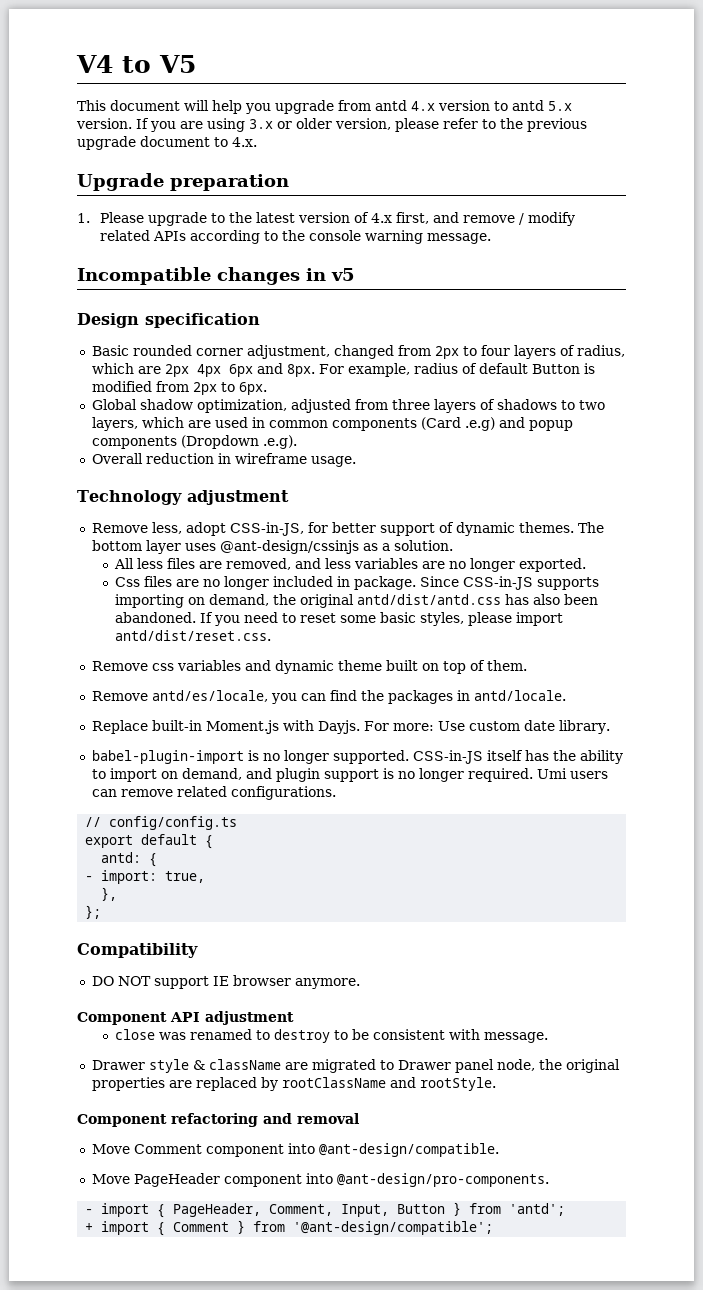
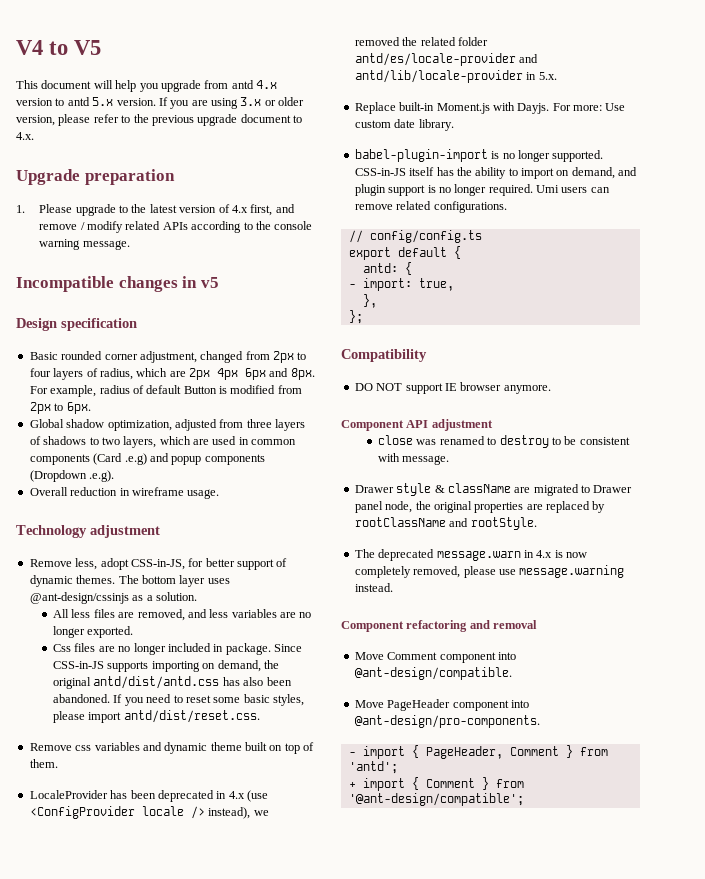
- Remove antd/es/locale, you can find the packages in antd/locale.
+ LocaleProvider has been deprecated in 4.x (use <ConfigProvider locale /> instead), we removed the related folder antd/es/locale-provider and antd/lib/locale-provider in 5.x.
+ The deprecated message.warn in 4.x is now completely removed, please use message.warning instead.
- - import { PageHeader, Comment, Input, Button } from 'antd';
+ - import { PageHeader, Comment } from 'antd';

